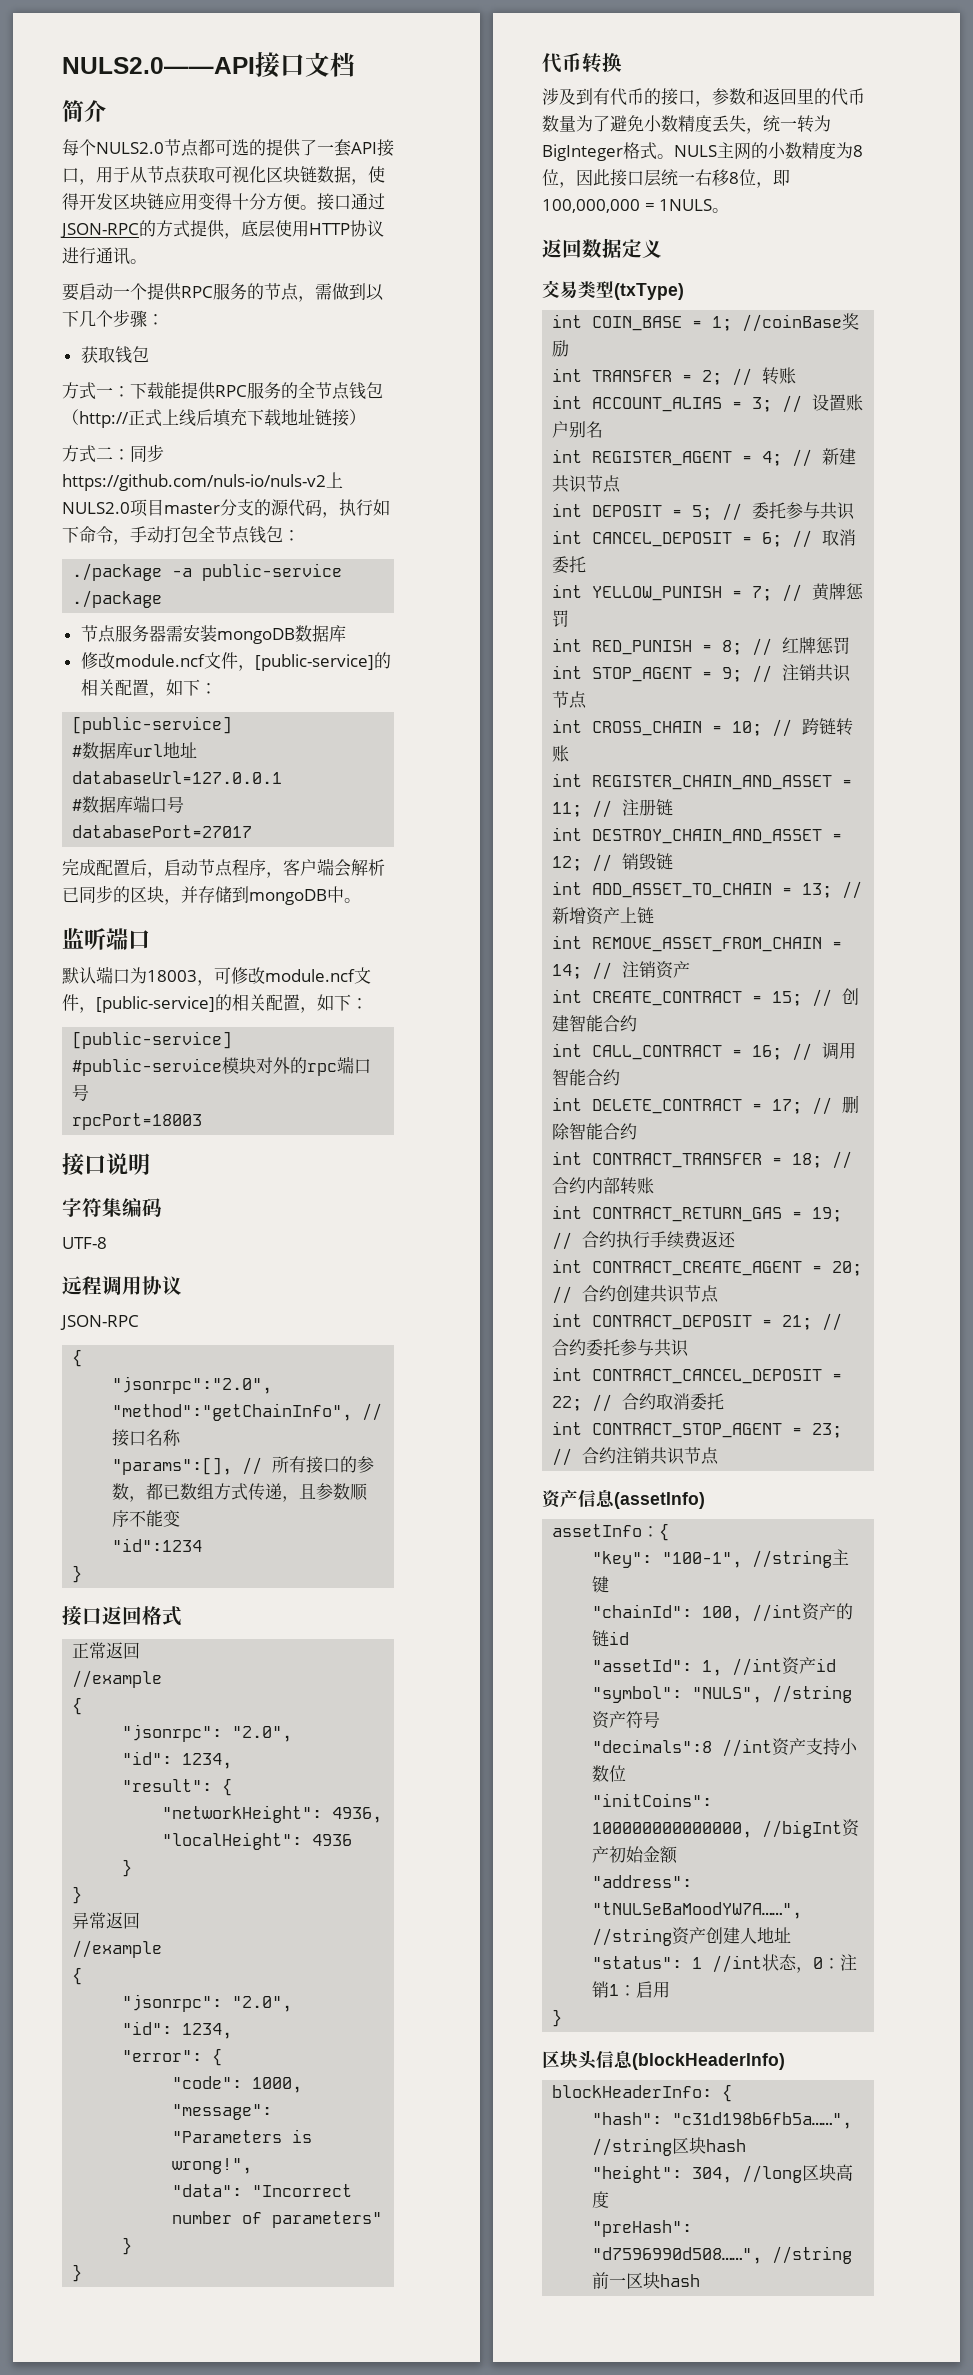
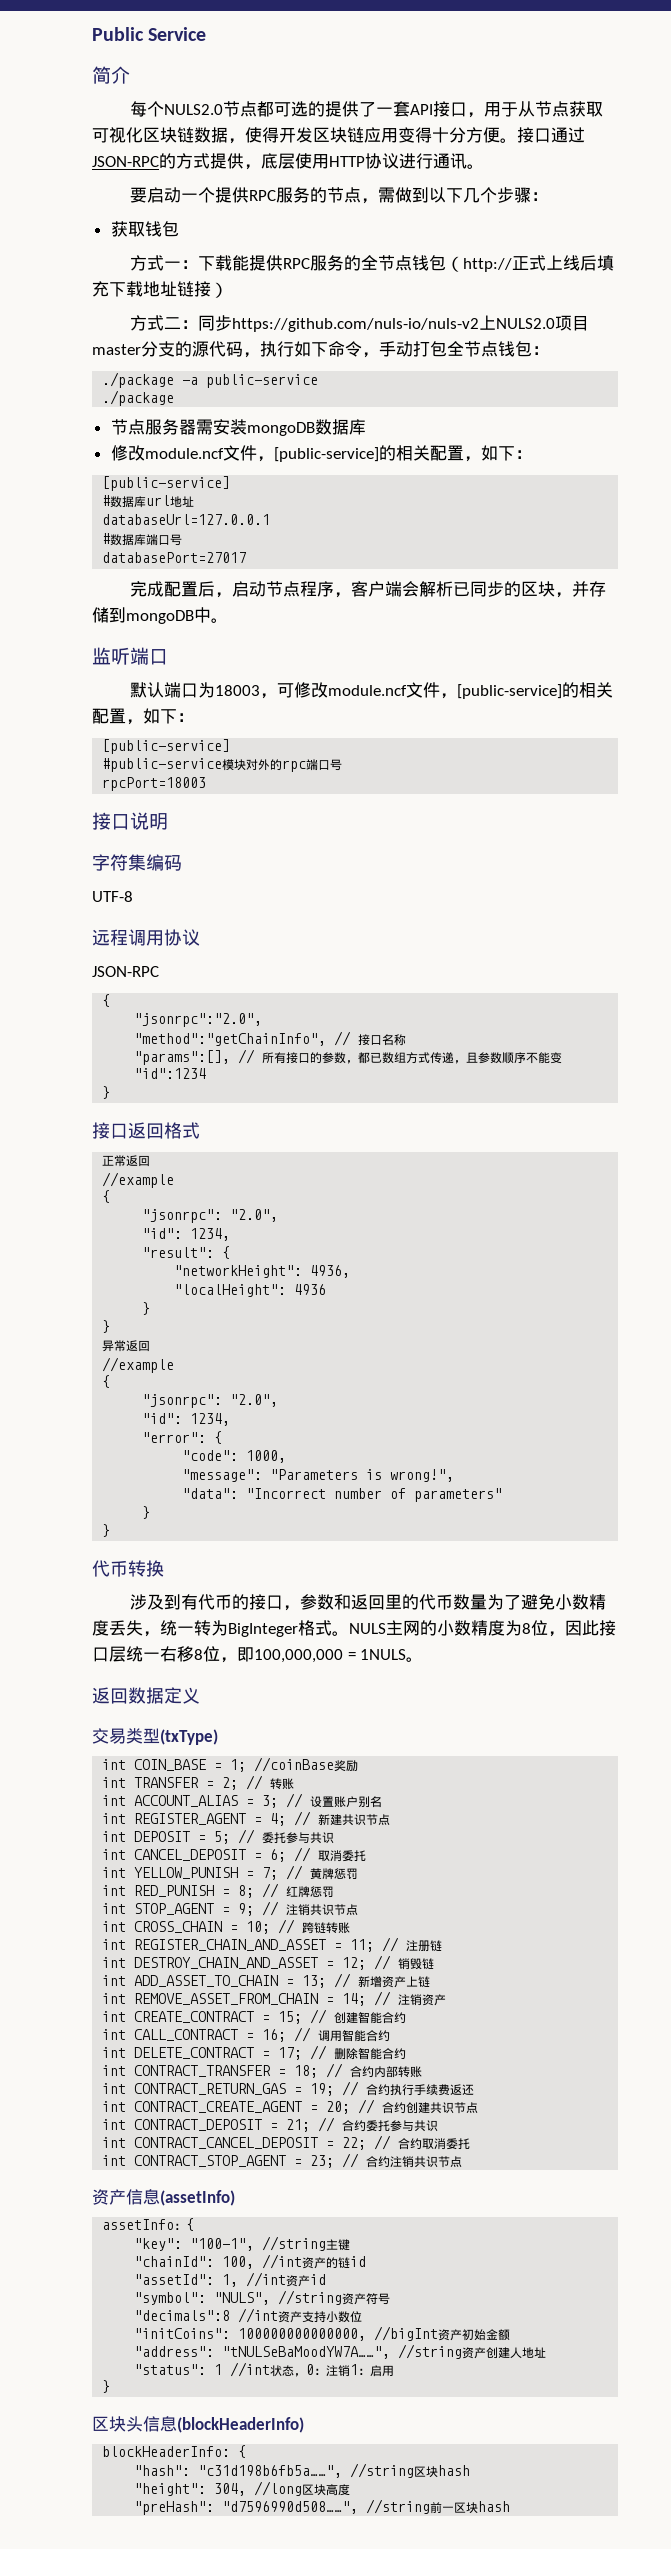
- NULS2.0——API接口文档
+ Public Service

